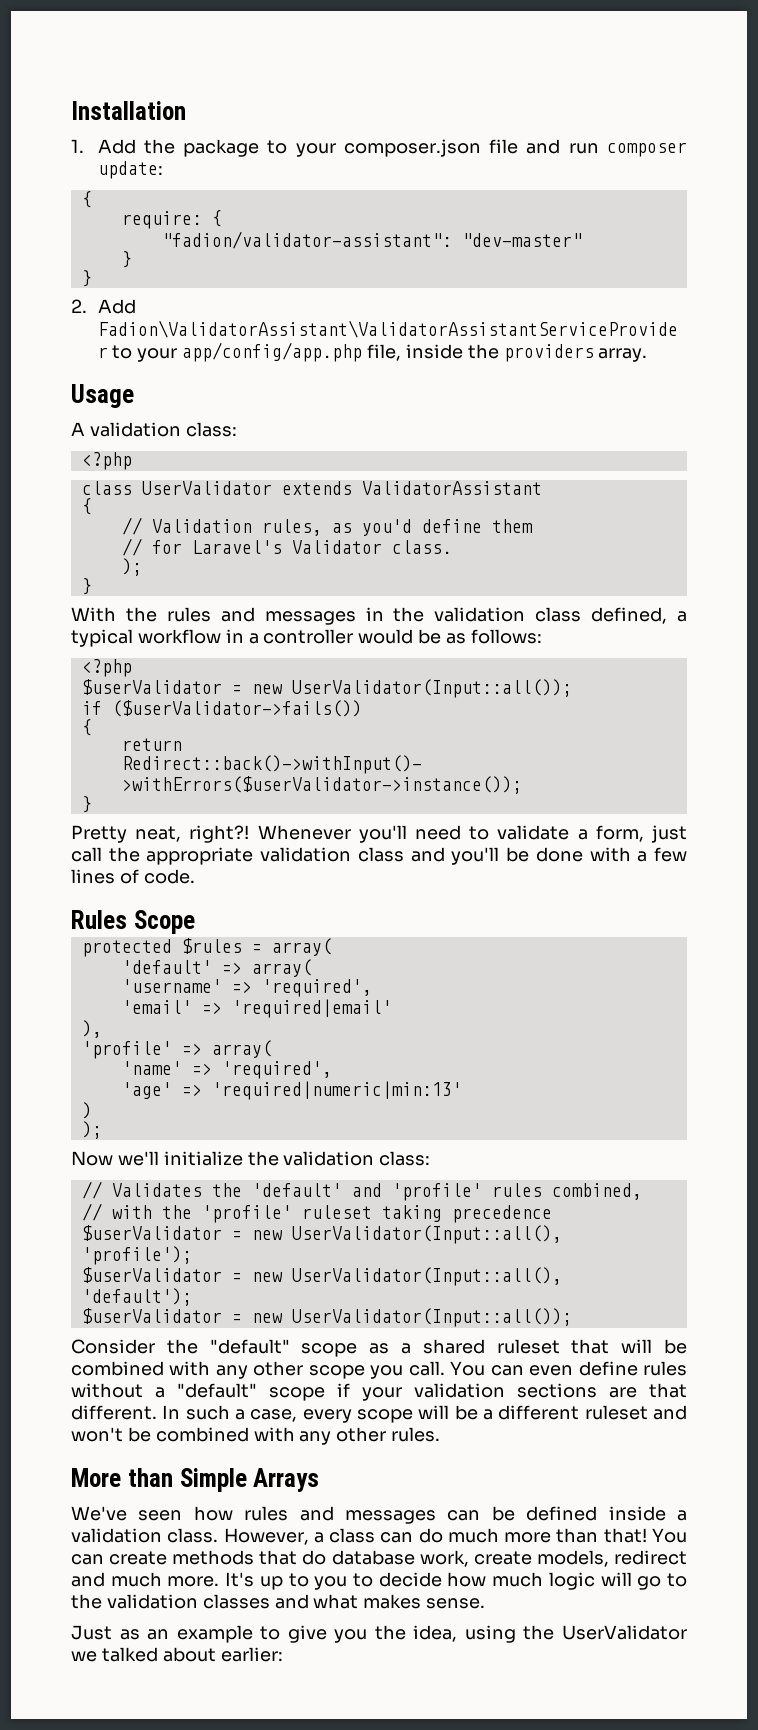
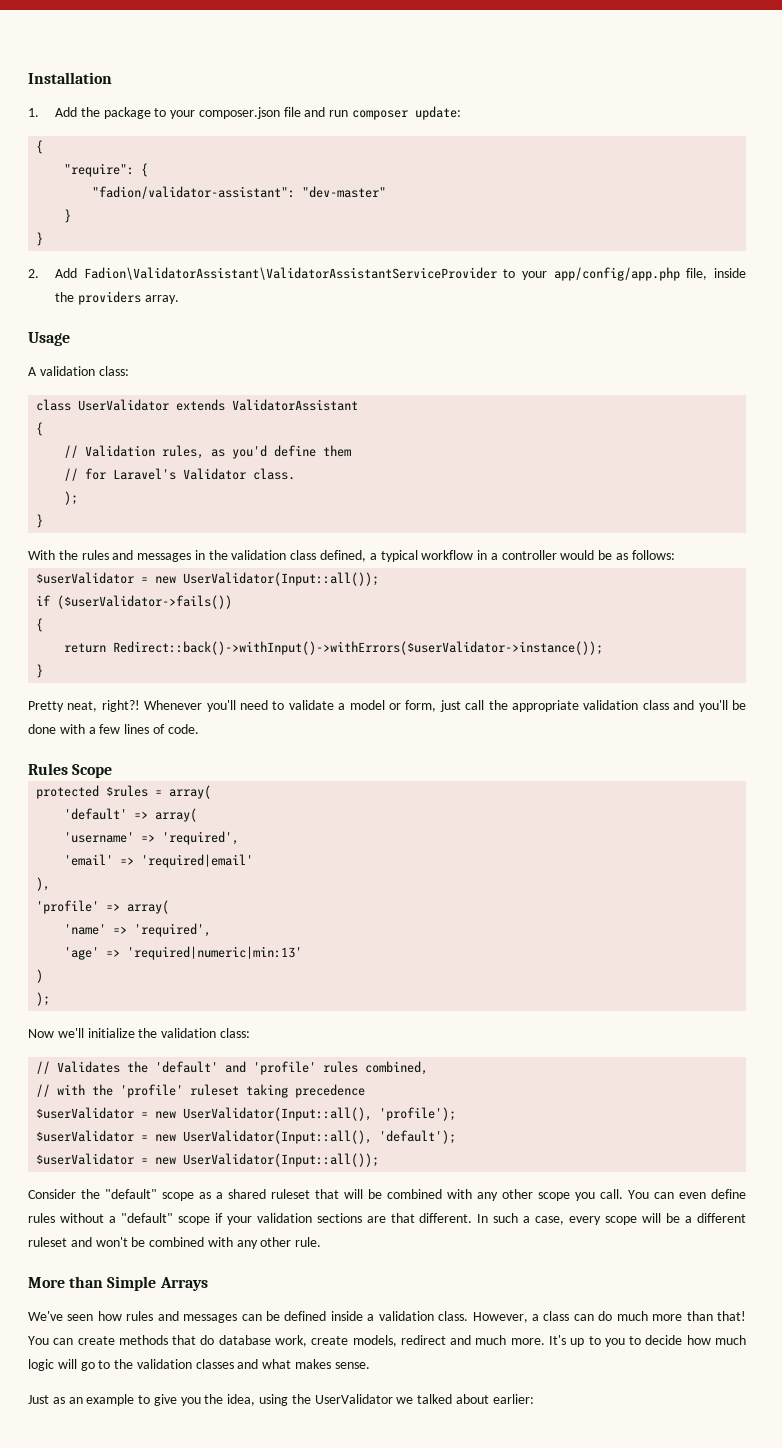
- require: {
+ "require": {
  A validation class:
- <?php
  With the rules and messages in the validation class defined, a typical workflow in a controller would be as follows:
- <?php
- Whenever you'll need to validate a form, just call the appropriate validation class and you'll be done with a few lines of code.
+ Whenever you'll need to validate a model or form, just call the appropriate validation class and you'll be done with a few lines of code.
- In such a case, every scope will be a different ruleset and won't be combined with any other rules.
+ In such a case, every scope will be a different ruleset and won't be combined with any other rule.

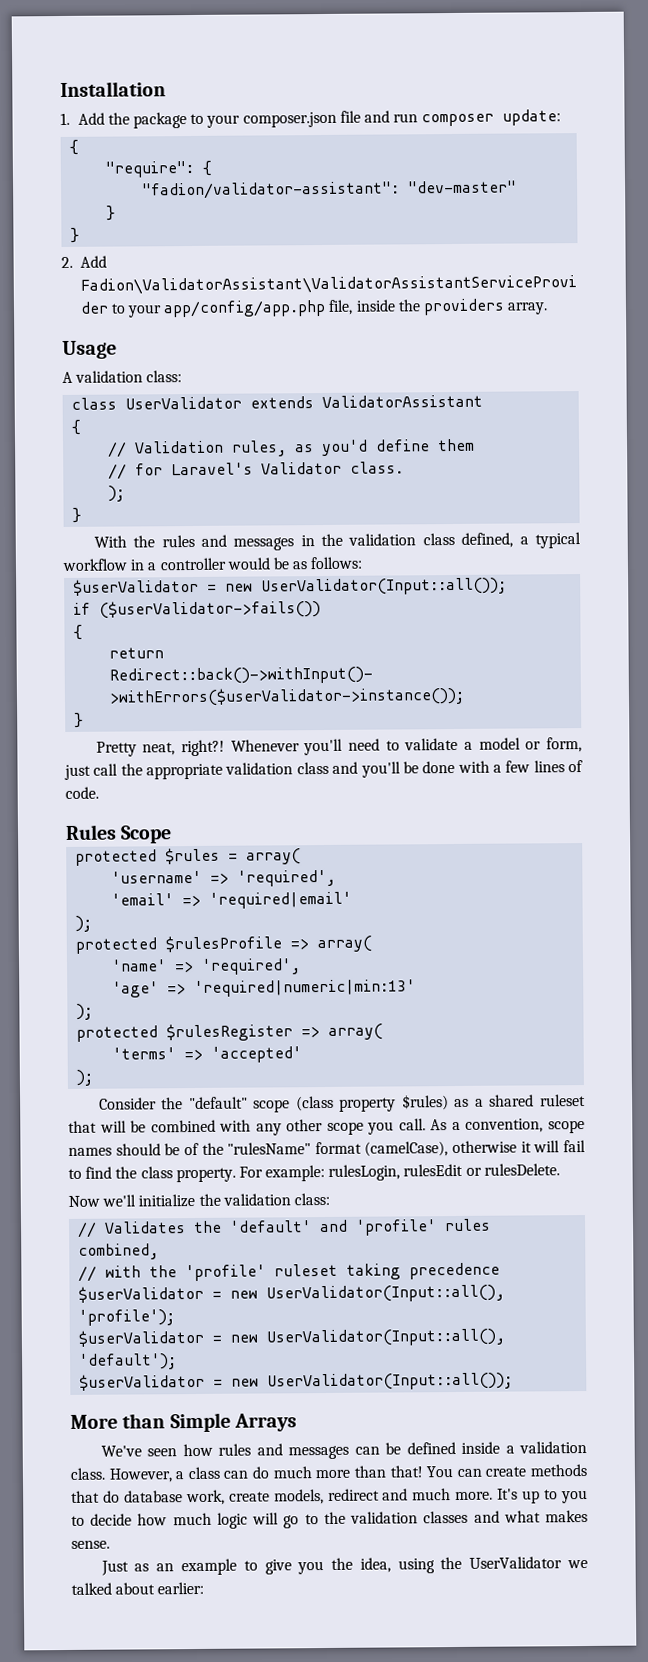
- 'default' => array(
  'email' => 'required|email'
- ),
- 'profile' => array(
+ );
+ protected $rulesProfile => array(
  'age' => 'required|numeric|min:13'
- )
  );
+ protected $rulesRegister => array(
+ 'terms' => 'accepted'
+ );
+ Consider the "default" scope (class property $rules) as a shared ruleset that will be combined with any other scope you call. As a convention, scope names should be of the "rulesName" format (camelCase), otherwise it will fail to find the class property. For example: rulesLogin, rulesEdit or rulesDelete.
- Consider the "default" scope as a shared ruleset that will be combined with any other scope you call. You can even define rules without a "default" scope if your validation sections are that different. In such a case, every scope will be a different ruleset and won't be combined with any other rule.

